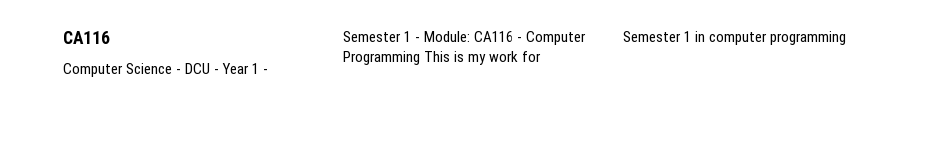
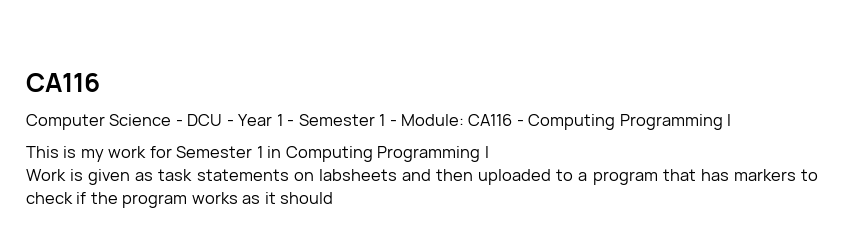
- Computer Science - DCU - Year 1 - Semester 1 - Module: CA116 - Computer Programming This is my work for Semester 1 in computer programming
+ Computer Science - DCU - Year 1 - Semester 1 - Module: CA116 - Computing Programming I
+ This is my work for Semester 1 in Computing Programming I
+ Work is given as task statements on labsheets and then uploaded to a program that has markers to check if the program works as it should

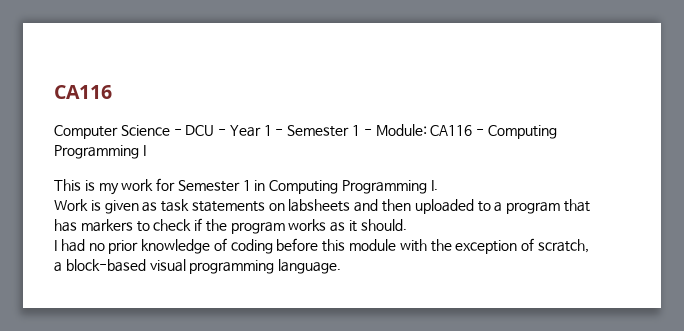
- This is my work for Semester 1 in Computing Programming I
+ This is my work for Semester 1 in Computing Programming I.
- Work is given as task statements on labsheets and then uploaded to a program that has markers to check if the program works as it should
+ Work is given as task statements on labsheets and then uploaded to a program that has markers to check if the program works as it should.
+ I had no prior knowledge of coding before this module with the exception of scratch, a block-based visual programming language.

